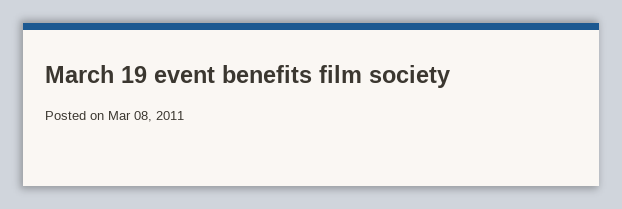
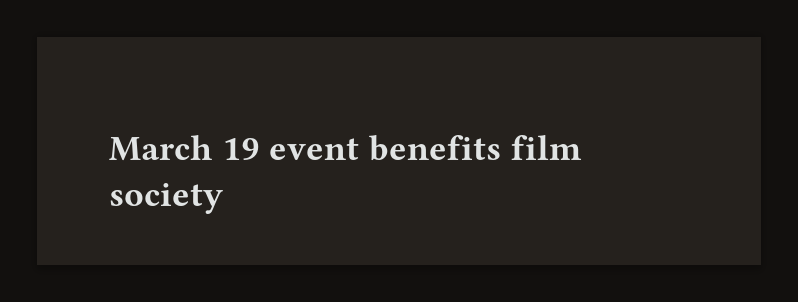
- Posted on Mar 08, 2011

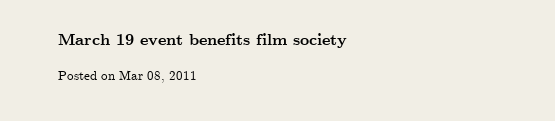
+ Posted on Mar 08, 2011

